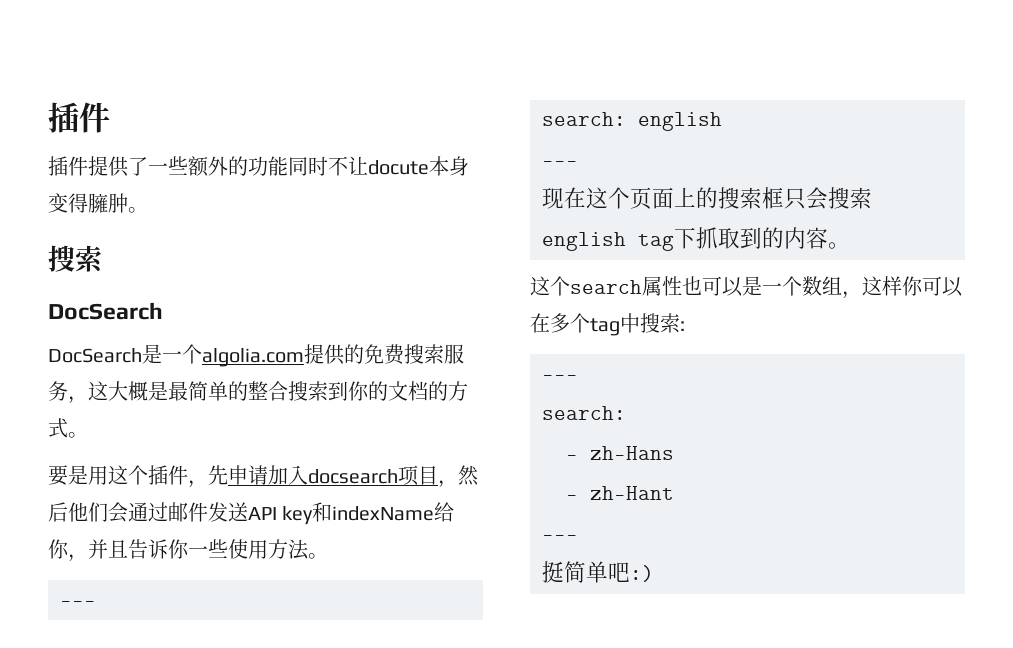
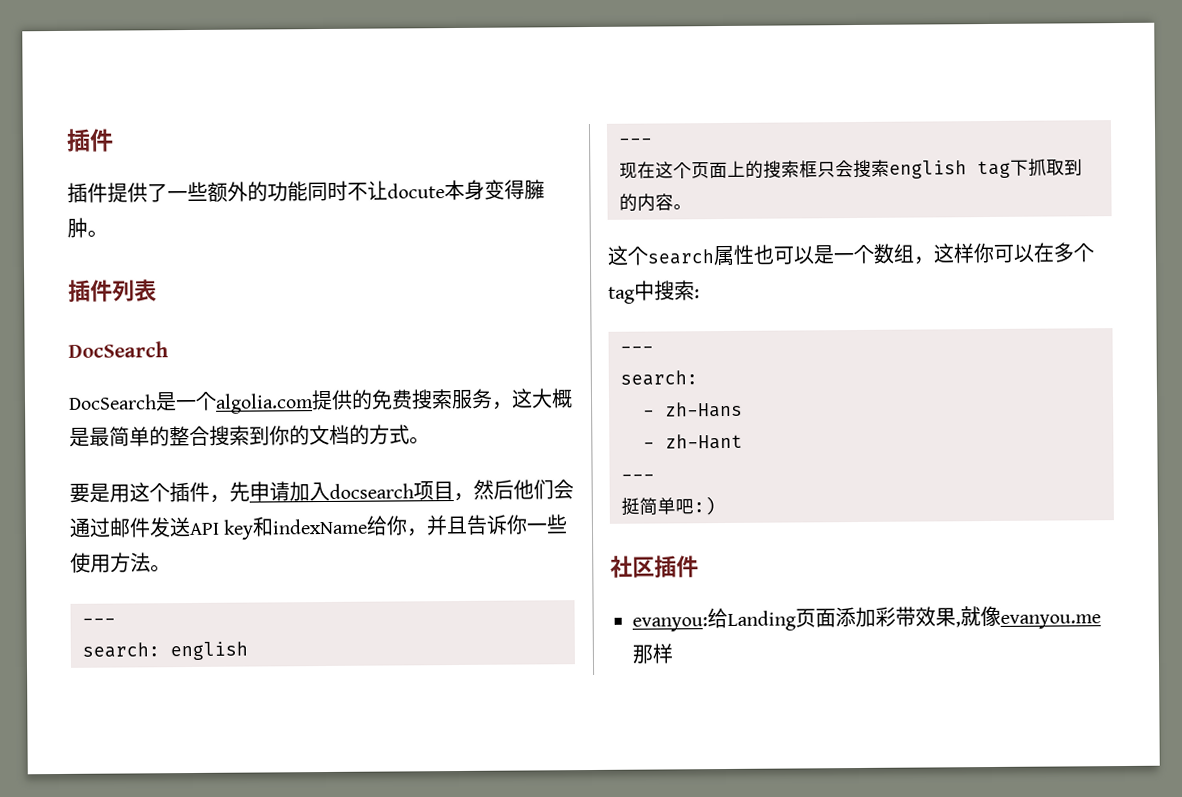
  插件提供了一些额外的功能同时不让docute本身变得臃肿。
- 搜索
+ 插件列表
+ 社区插件
+ evanyou:给Landing页面添加彩带效果,就像evanyou.me那样

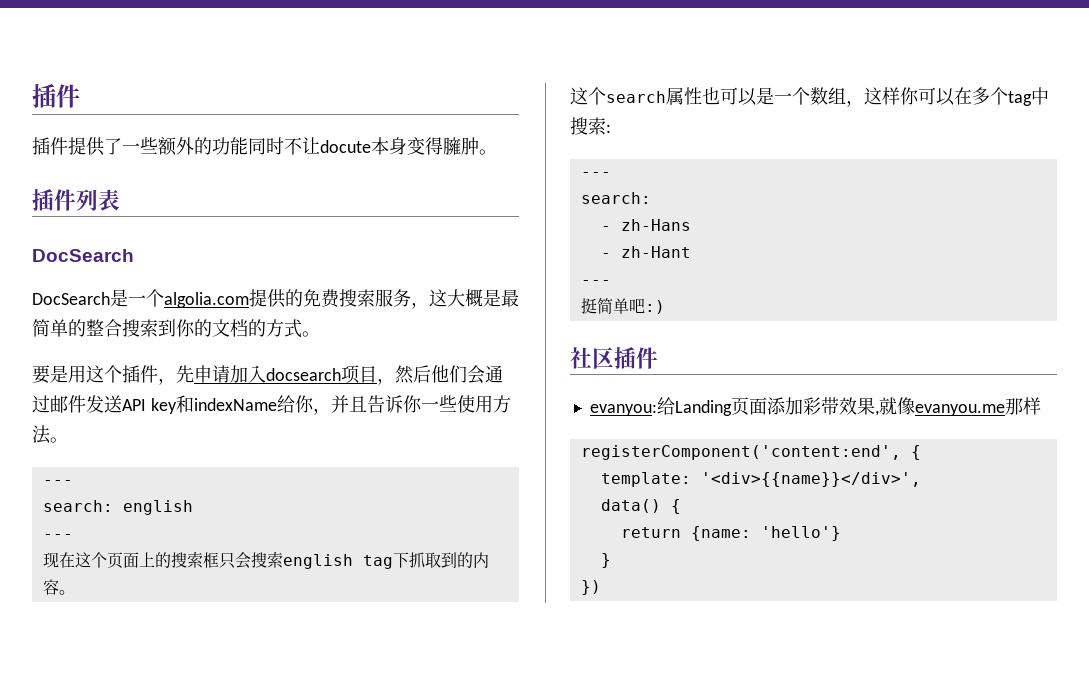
+ registerComponent('content:end', {
+ template: '<div>{{name}}</div>',
+ data() {
+ return {name: 'hello'}
+ }
+ })

